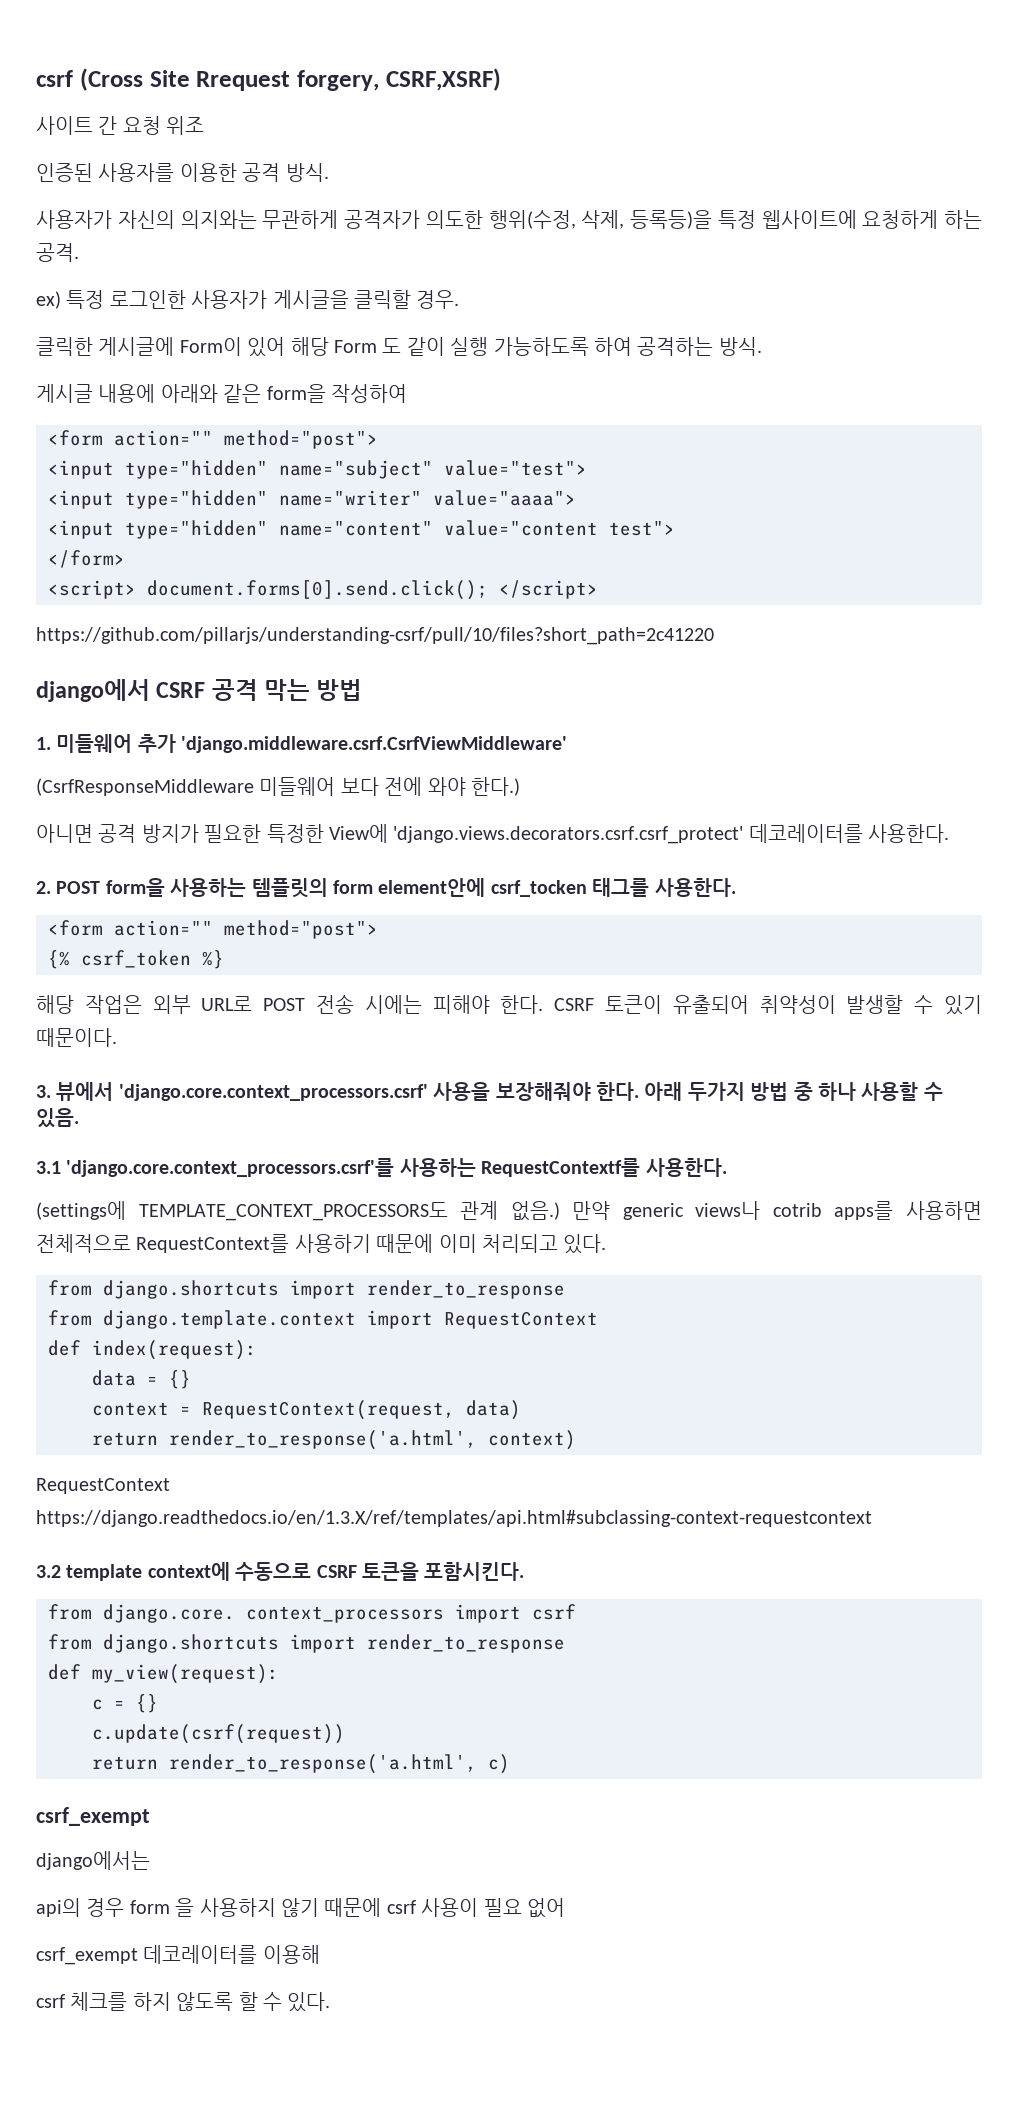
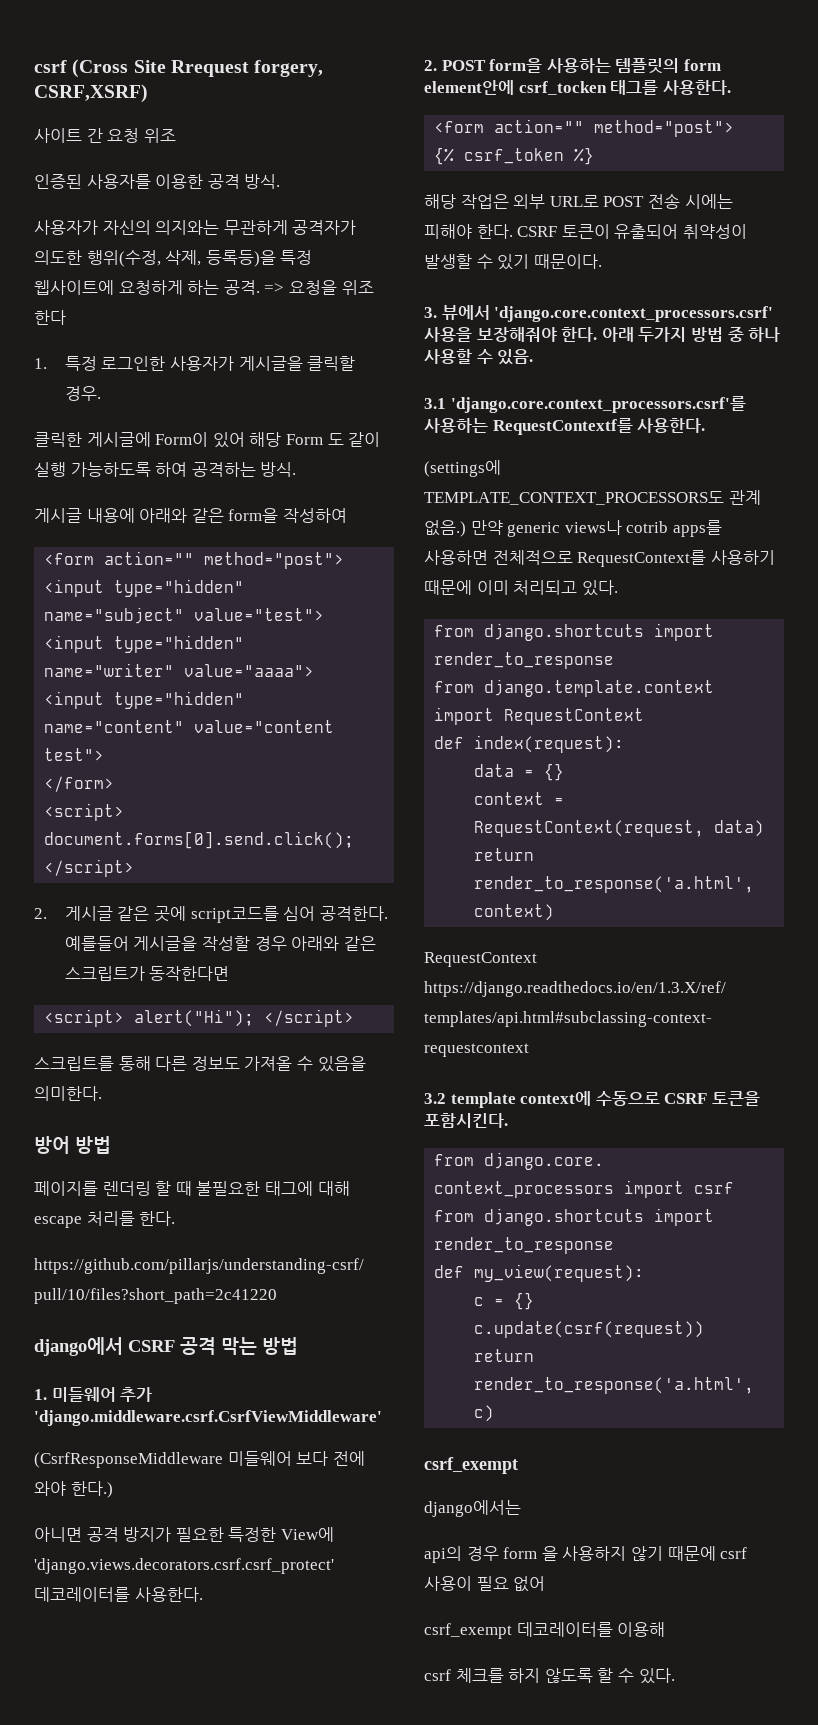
- 사용자가 자신의 의지와는 무관하게 공격자가 의도한 행위(수정, 삭제, 등록등)을 특정 웹사이트에 요청하게 하는 공격.
- ex) 특정 로그인한 사용자가 게시글을 클릭할 경우.
+ 사용자가 자신의 의지와는 무관하게 공격자가 의도한 행위(수정, 삭제, 등록등)을 특정 웹사이트에 요청하게 하는 공격. => 요청을 위조 한다
+ 1. 특정 로그인한 사용자가 게시글을 클릭할 경우.
+ 2. 게시글 같은 곳에 script코드를 심어 공격한다. 예를들어 게시글을 작성할 경우 아래와 같은 스크립트가 동작한다면
+ <script> alert("Hi"); </script>
+ 스크립트를 통해 다른 정보도 가져올 수 있음을 의미한다.
+ 방어 방법
+ 페이지를 렌더링 할 때 불필요한 태그에 대해 escape 처리를 한다.

